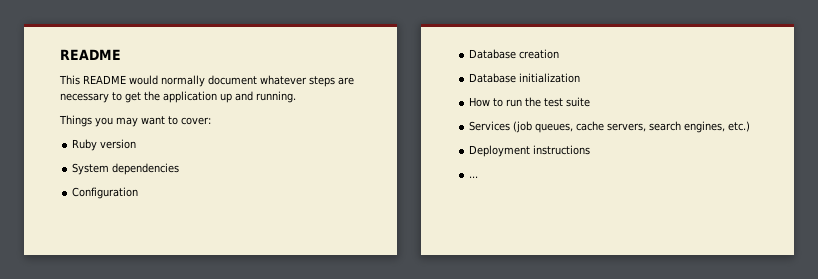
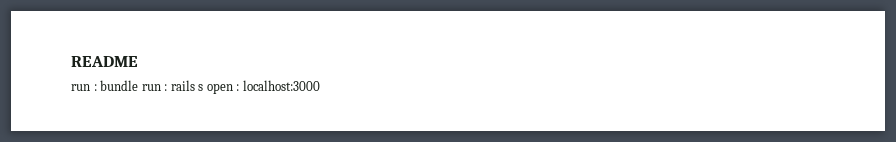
- This README would normally document whatever steps are necessary to get the application up and running.
- Things you may want to cover:
- Ruby version
- System dependencies
- Configuration
- Database creation
- Database initialization
- How to run the test suite
- Services (job queues, cache servers, search engines, etc.)
- Deployment instructions
- ...
+ run : bundle run : rails s open : localhost:3000

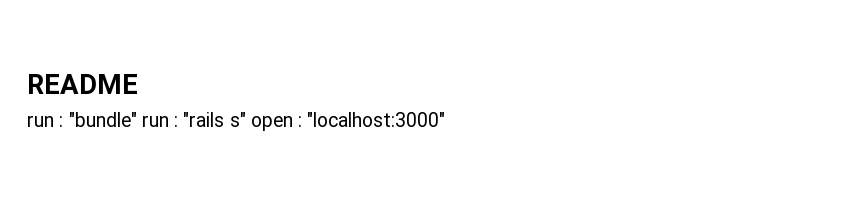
- run : bundle run : rails s open : localhost:3000
+ run : "bundle" run : "rails s" open : "localhost:3000"

